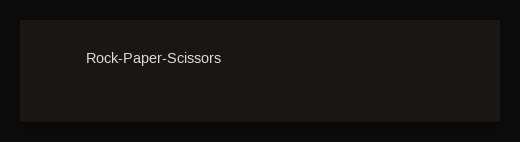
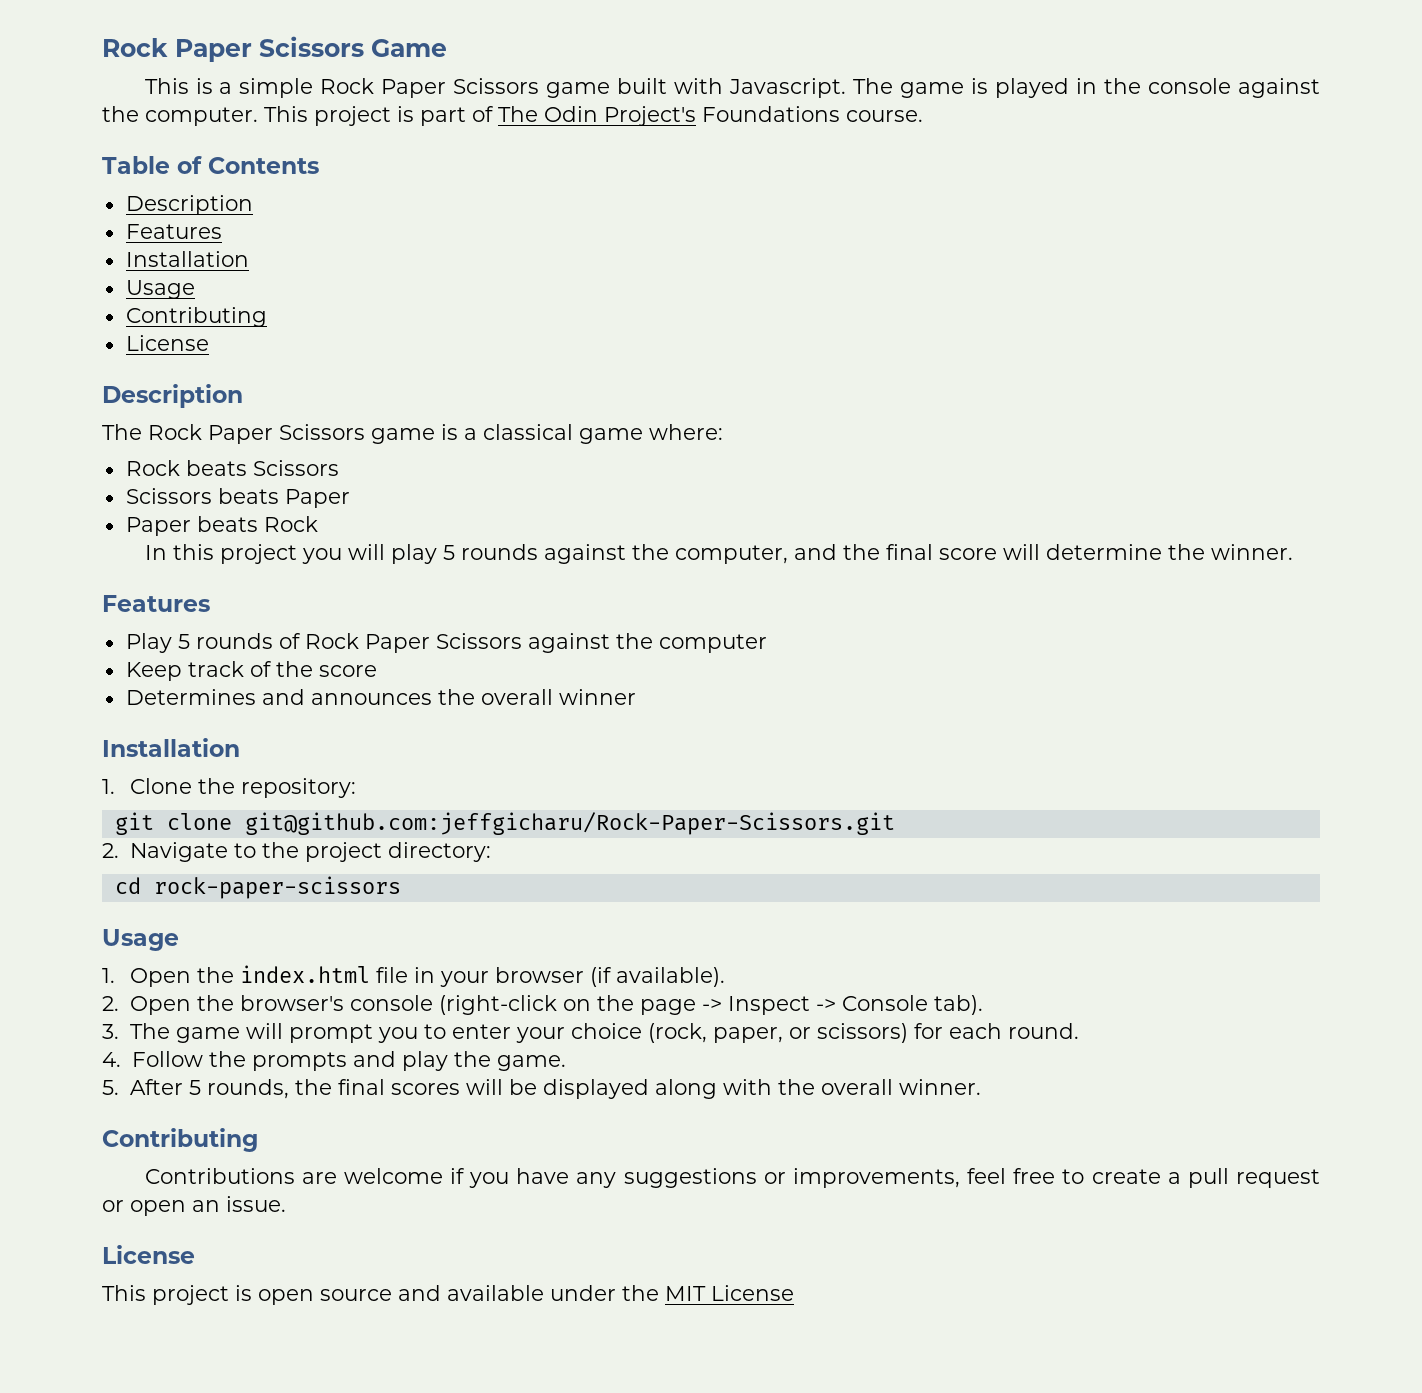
- Rock-Paper-Scissors
+ Rock Paper Scissors Game
+ This is a simple Rock Paper Scissors game built with Javascript. The game is played in the console against the computer. This project is part of The Odin Project's Foundations course.
+ Table of Contents
+ Description
+ Features
+ Installation
+ Usage
+ Contributing
+ License
+ Description
+ The Rock Paper Scissors game is a classical game where:
+ Rock beats Scissors
+ Scissors beats Paper
+ Paper beats Rock
+ In this project you will play 5 rounds against the computer, and the final score will determine the winner.
+ Features
+ Play 5 rounds of Rock Paper Scissors against the computer
+ Keep track of the score
+ Determines and announces the overall winner
+ Installation
+ 1. Clone the repository:
+ git clone git@github.com:jeffgicharu/Rock-Paper-Scissors.git
+ 2. Navigate to the project directory:
+ cd rock-paper-scissors
+ Usage
+ 1. Open the index.html file in your browser (if available).
+ 2. Open the browser's console (right-click on the page -> Inspect -> Console tab).
+ 3. The game will prompt you to enter your choice (rock, paper, or scissors) for each round.
+ 4. Follow the prompts and play the game.
+ 5. After 5 rounds, the final scores will be displayed along with the overall winner.
+ Contributing
+ Contributions are welcome if you have any suggestions or improvements, feel free to create a pull request or open an issue.
+ License
+ This project is open source and available under the MIT License

